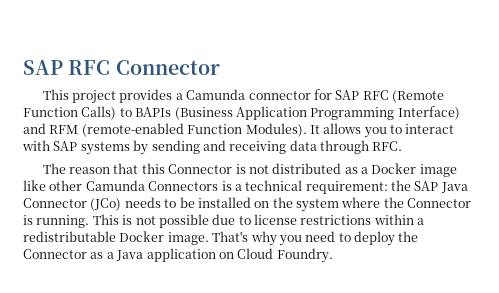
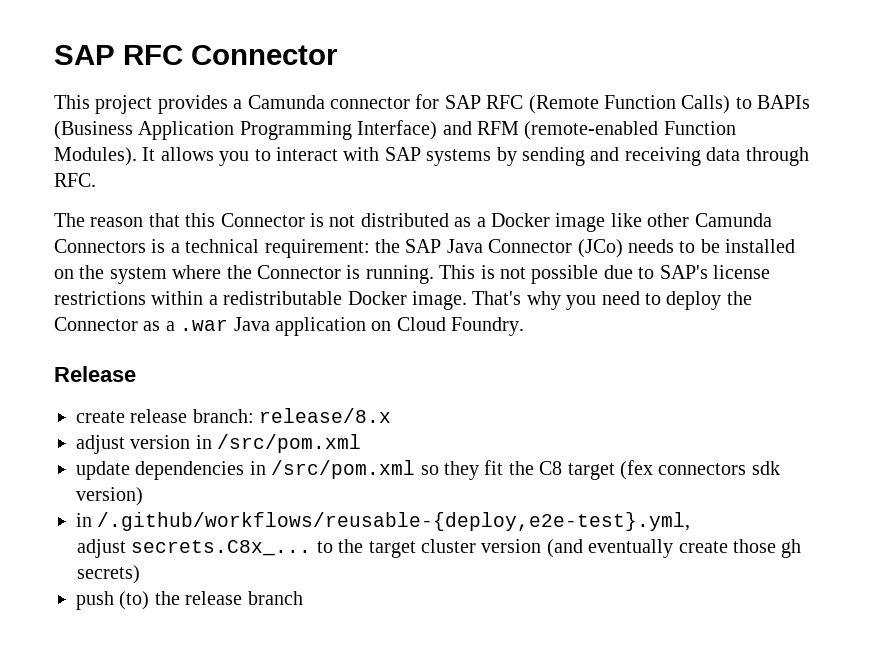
- This is not possible due to license restrictions within a redistributable Docker image.
+ This is not possible due to SAP's license restrictions within a redistributable Docker image.
- That's why you need to deploy the Connector as a Java application on Cloud Foundry.
+ That's why you need to deploy the Connector as a .war Java application on Cloud Foundry.
+ Release
+ create release branch: release/8.x
+ adjust version in /src/pom.xml
+ update dependencies in /src/pom.xml so they fit the C8 target (fex connectors sdk version)
+ in /.github/workflows/reusable-{deploy,e2e-test}.yml,
+ adjust secrets.C8x_... to the target cluster version (and eventually create those gh secrets)
+ push (to) the release branch

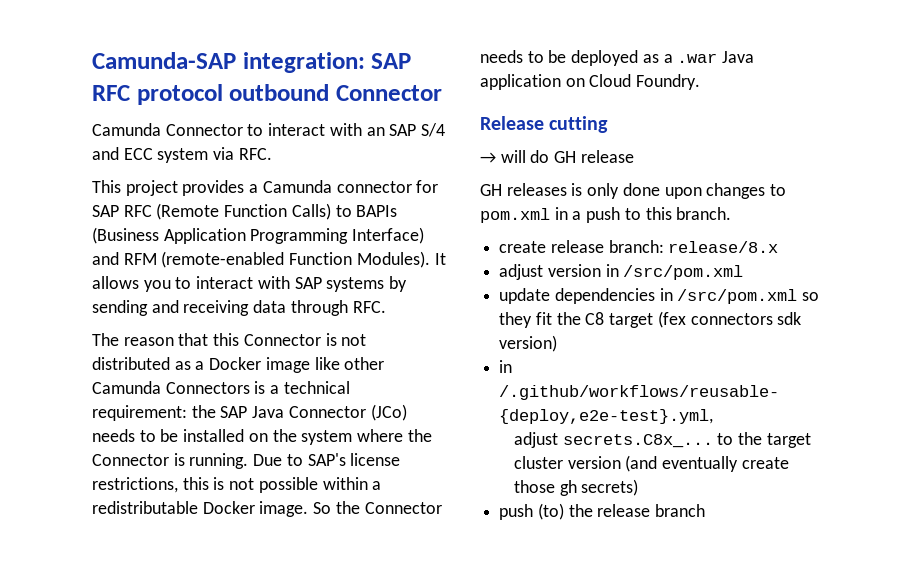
- SAP RFC Connector
+ Camunda-SAP integration: SAP RFC protocol outbound Connector
+ Camunda Connector to interact with an SAP S/4 and ECC system via RFC.
- This is not possible due to SAP's license restrictions within a redistributable Docker image.
+ Due to SAP's license restrictions, this is not possible within a redistributable Docker image.
- That's why you need to deploy the Connector as a .war Java application on Cloud Foundry.
+ So the Connector needs to be deployed as a .war Java application on Cloud Foundry.
- Release
+ Release cutting
+ → will do GH release
+ GH releases is only done upon changes to pom.xml in a push to this branch.

